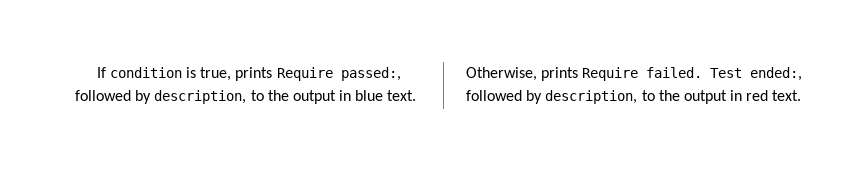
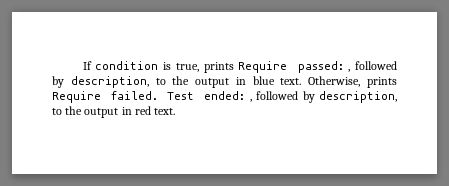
- If condition is true, prints Require passed:, followed by description, to the output in blue text.
+ If condition is true, prints Require passed: , followed by description, to the output in blue text.
- Test ended:, followed by description, to the output in red text.
+ Test ended: , followed by description, to the output in red text.

